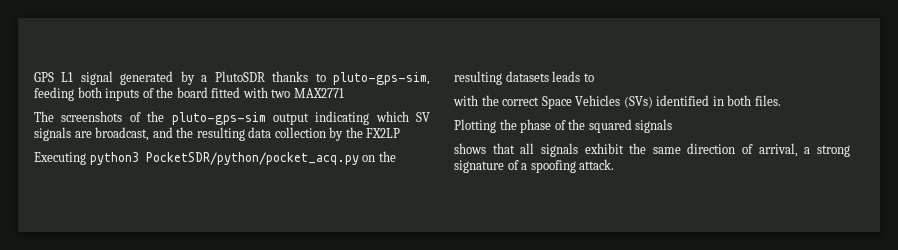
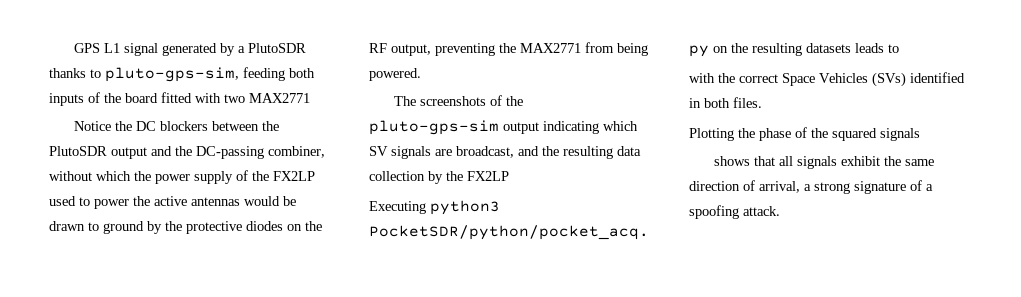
+ Notice the DC blockers between the PlutoSDR output and the DC-passing combiner, without which the power supply of the FX2LP used to power the active antennas would be drawn to ground by the protective diodes on the RF output, preventing the MAX2771 from being powered.

